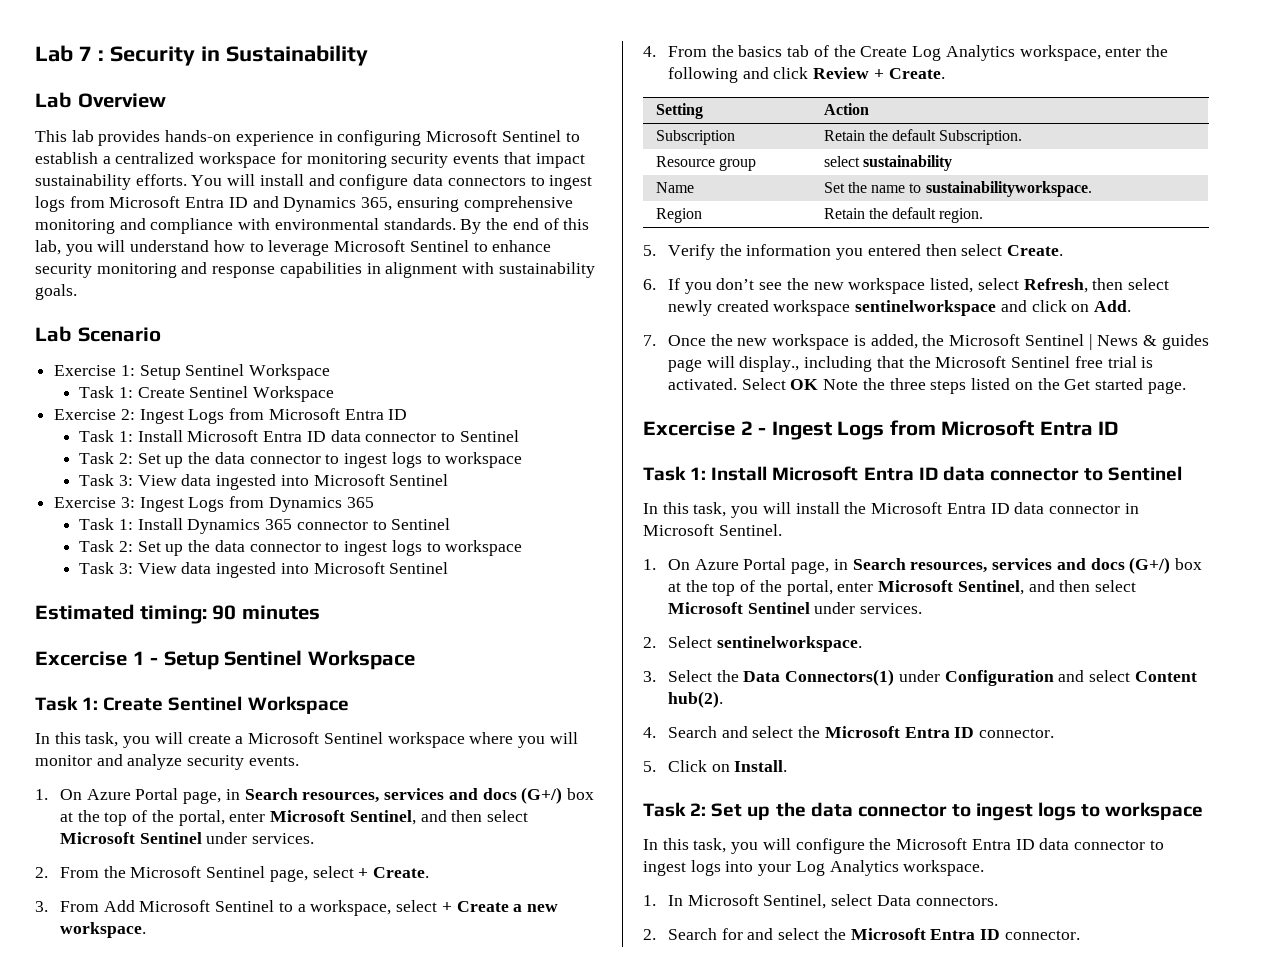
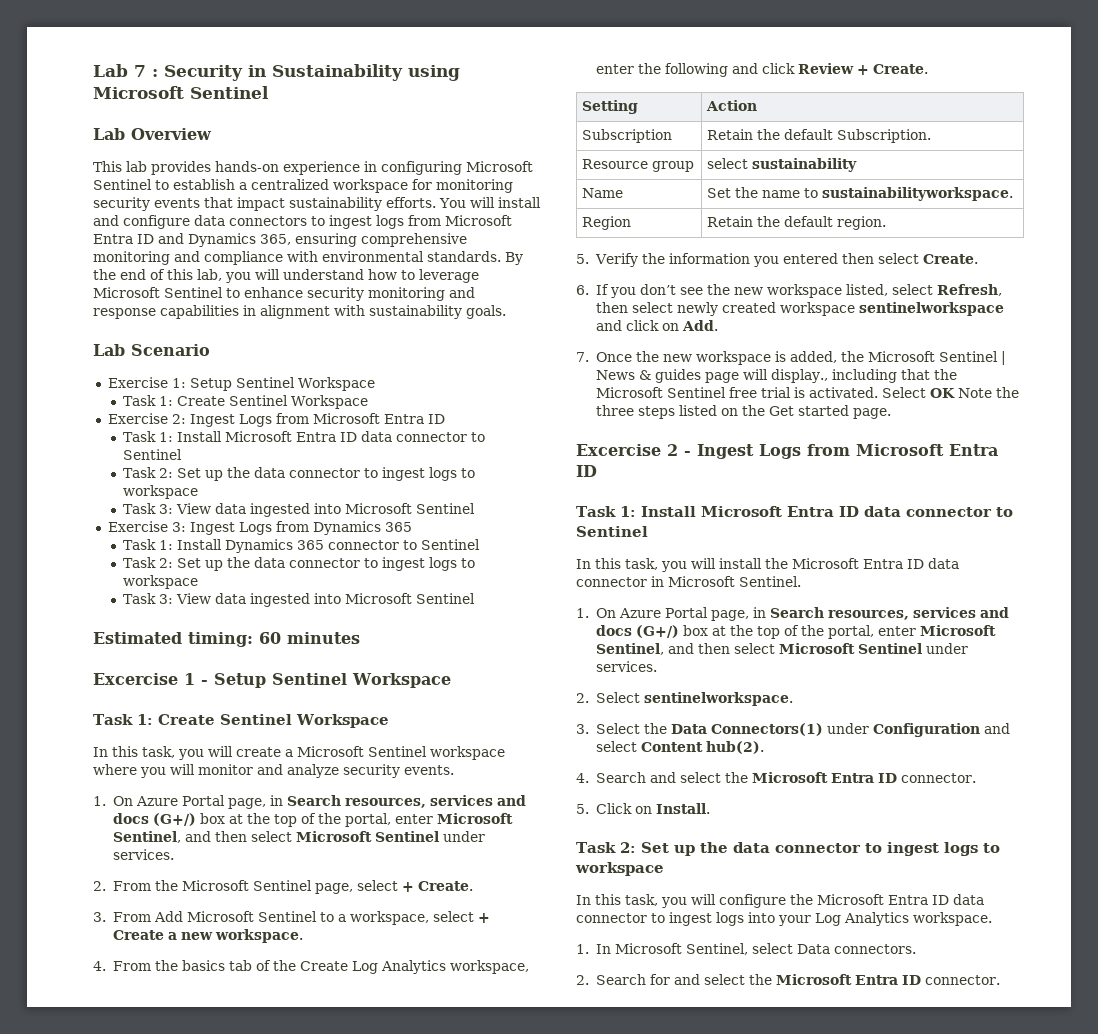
- Lab 7 : Security in Sustainability
+ Lab 7 : Security in Sustainability using Microsoft Sentinel
- Estimated timing: 90 minutes
+ Estimated timing: 60 minutes

